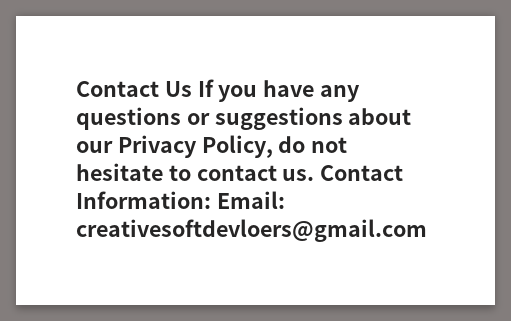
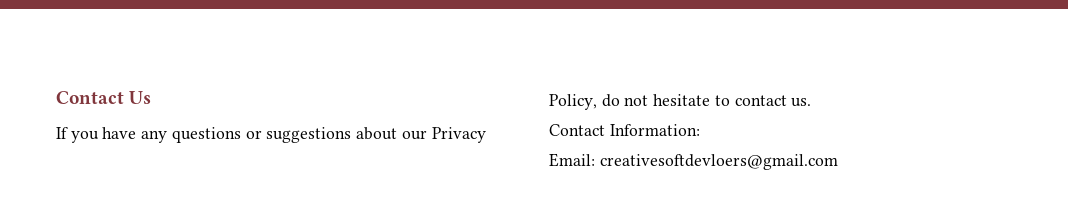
- Contact Us If you have any questions or suggestions about our Privacy Policy, do not hesitate to contact us. Contact Information: Email: creativesoftdevloers@gmail.com
+ Contact Us
+ If you have any questions or suggestions about our Privacy Policy, do not hesitate to contact us.
+ Contact Information:
+ Email: creativesoftdevloers@gmail.com

